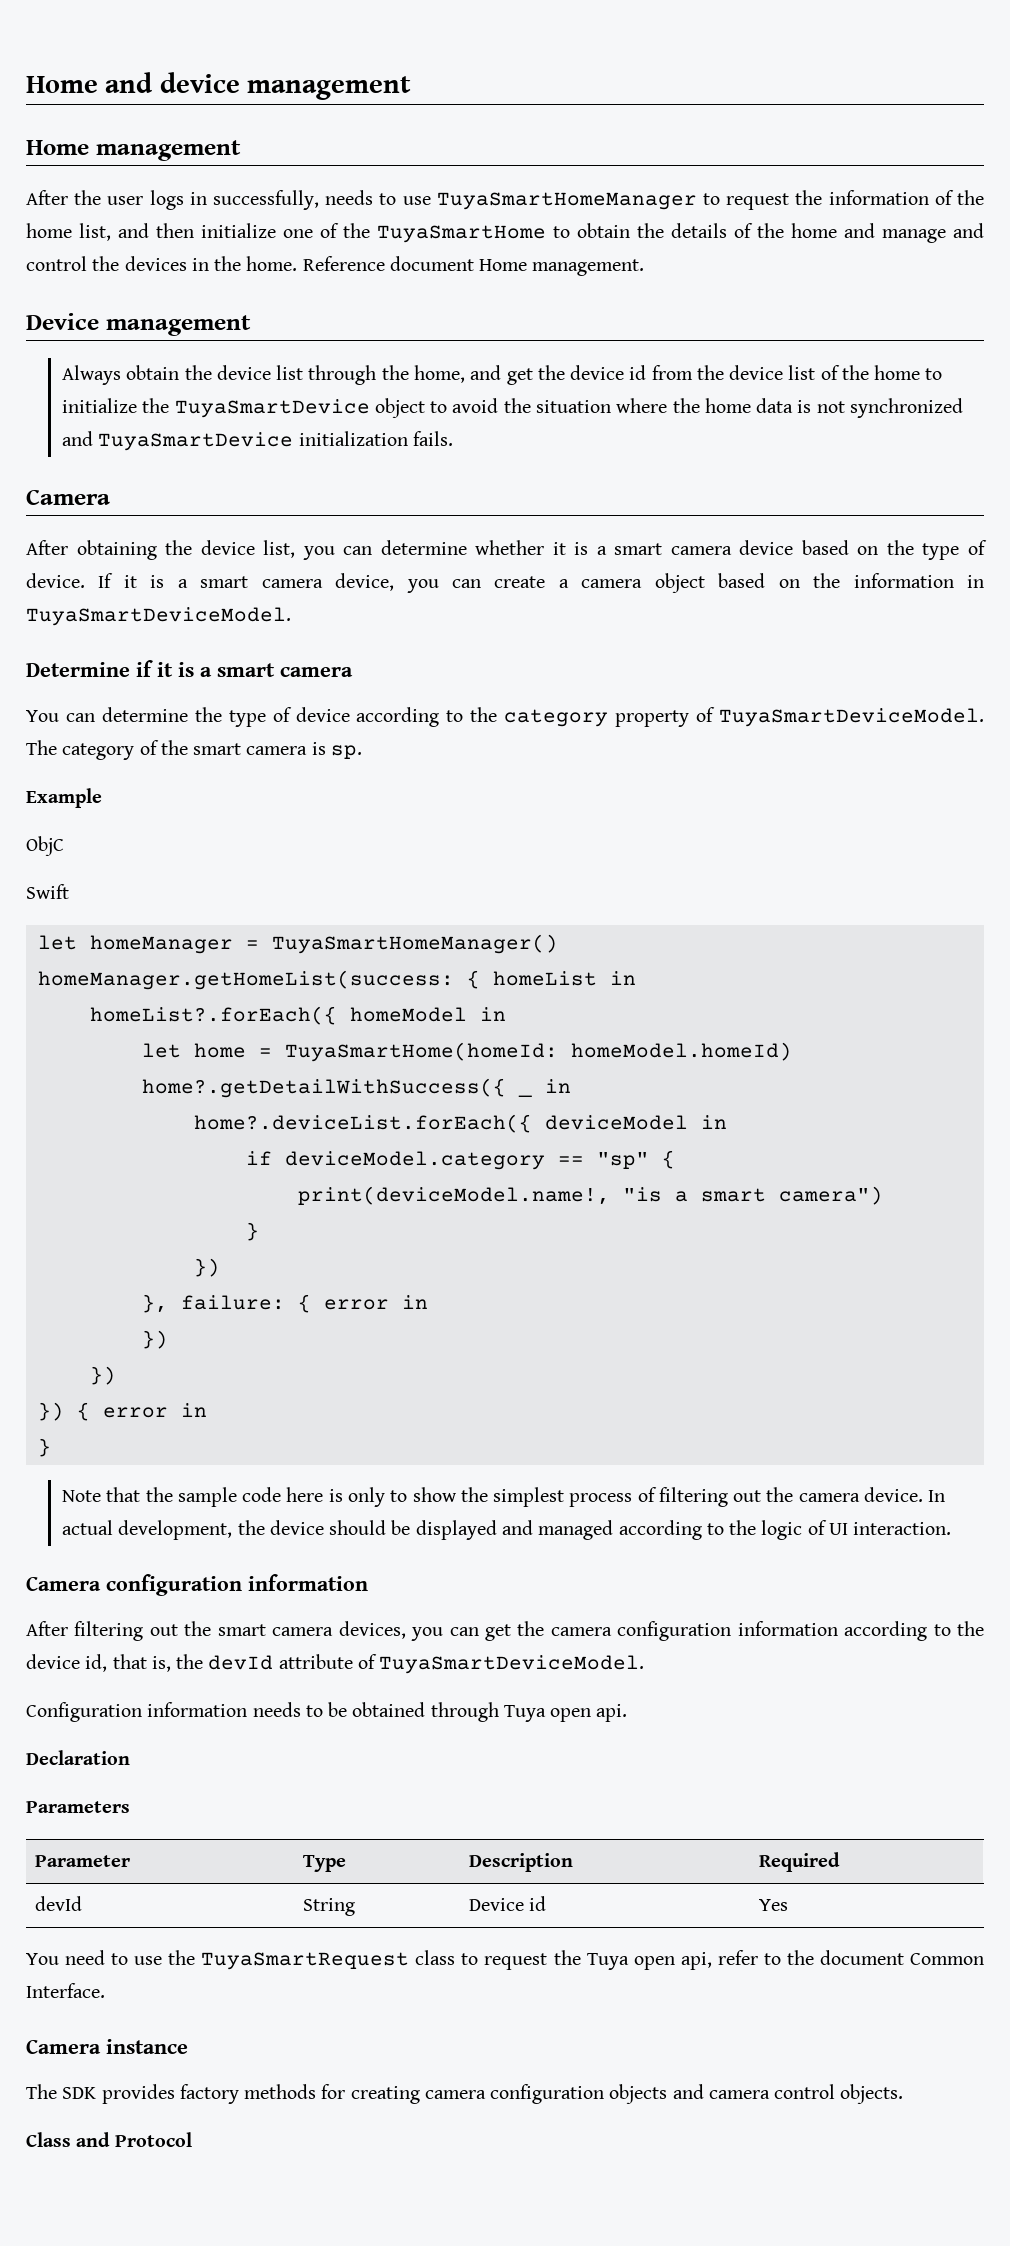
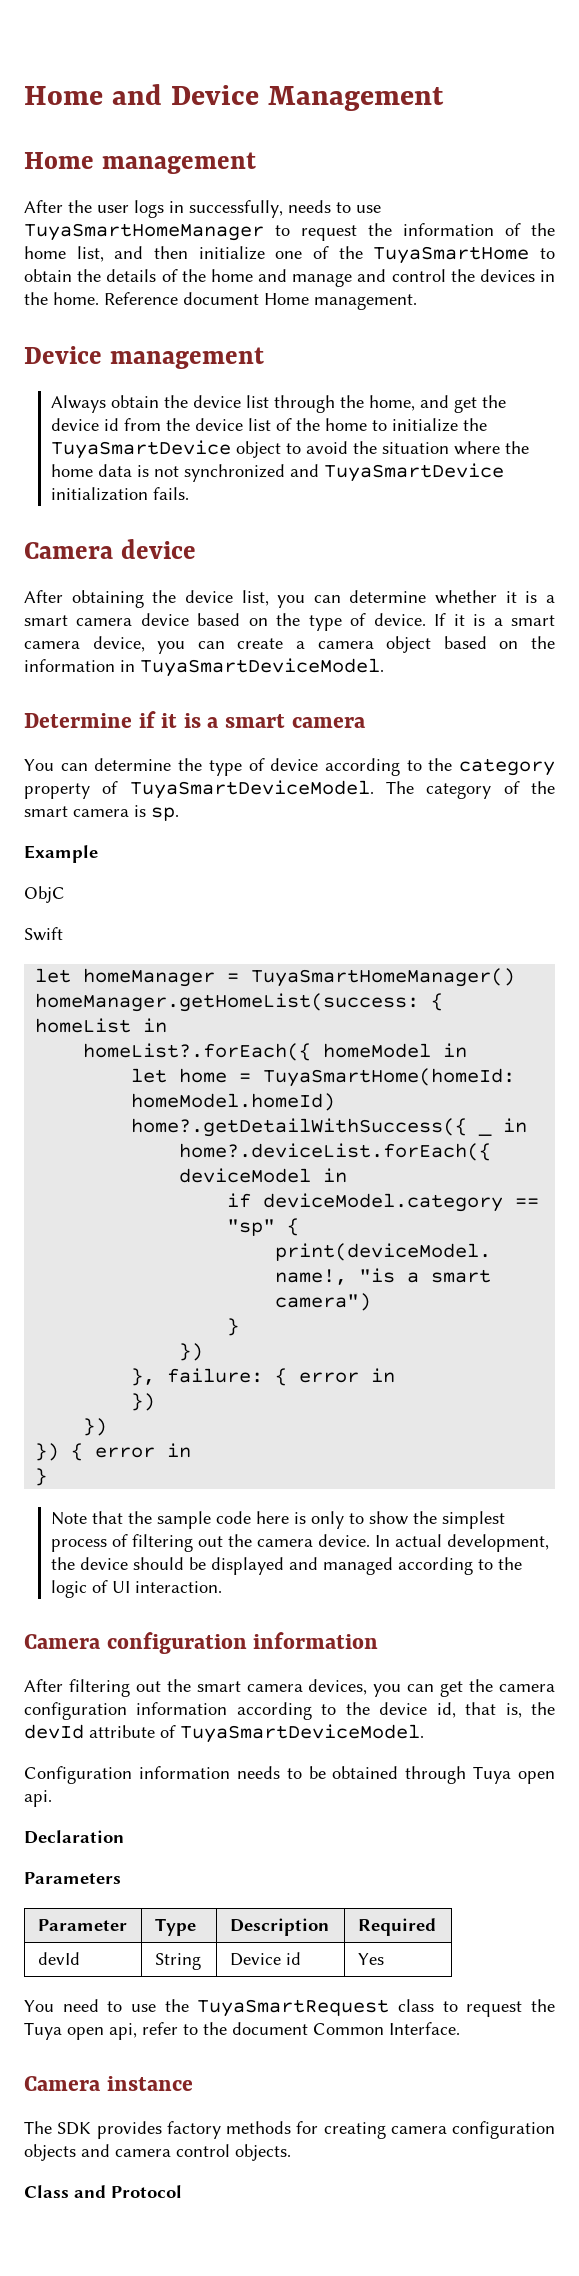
- Home and device management
+ Home and Device Management
  Always obtain the device list through the home, and get the device id from the device list of the home to initialize the TuyaSmartDevice object to avoid the situation where the home data is not synchronized and TuyaSmartDevice initialization fails.
- Camera
+ Camera device

